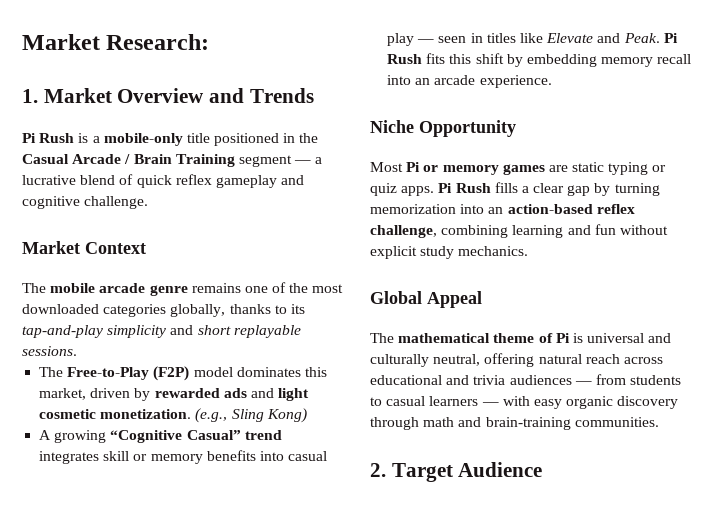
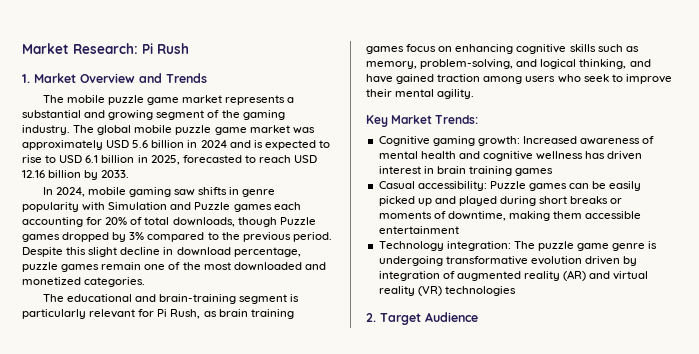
- Market Research:
+ Market Research: Pi Rush
- Pi Rush is a mobile-only title positioned in the Casual Arcade / Brain Training segment — a lucrative blend of quick reflex gameplay and cognitive challenge.
- Market Context
- The mobile arcade genre remains one of the most downloaded categories globally, thanks to its tap-and-play simplicity and short replayable sessions.
- The Free-to-Play (F2P) model dominates this market, driven by rewarded ads and light cosmetic monetization. (e.g., Sling Kong)
- A growing “Cognitive Casual” trend integrates skill or memory benefits into casual play — seen in titles like Elevate and Peak. Pi Rush fits this shift by embedding memory recall into an arcade experience.
- Niche Opportunity
- Most Pi or memory games are static typing or quiz apps. Pi Rush fills a clear gap by turning memorization into an action-based reflex challenge, combining learning and fun without explicit study mechanics.
- Global Appeal
- The mathematical theme of Pi is universal and culturally neutral, offering natural reach across educational and trivia audiences — from students to casual learners — with easy organic discovery through math and brain-training communities.
+ The mobile puzzle game market represents a substantial and growing segment of the gaming industry. The global mobile puzzle game market was approximately USD 5.6 billion in 2024 and is expected to rise to USD 6.1 billion in 2025, forecasted to reach USD 12.16 billion by 2033.
+ In 2024, mobile gaming saw shifts in genre popularity with Simulation and Puzzle games each accounting for 20% of total downloads, though Puzzle games dropped by 3% compared to the previous period. Despite this slight decline in download percentage, puzzle games remain one of the most downloaded and monetized categories.
+ The educational and brain-training segment is particularly relevant for Pi Rush, as brain training games focus on enhancing cognitive skills such as memory, problem-solving, and logical thinking, and have gained traction among users who seek to improve their mental agility.
+ Key Market Trends:
+ Cognitive gaming growth: Increased awareness of mental health and cognitive wellness has driven interest in brain training games
+ Casual accessibility: Puzzle games can be easily picked up and played during short breaks or moments of downtime, making them accessible entertainment
+ Technology integration: The puzzle game genre is undergoing transformative evolution driven by integration of augmented reality (AR) and virtual reality (VR) technologies

